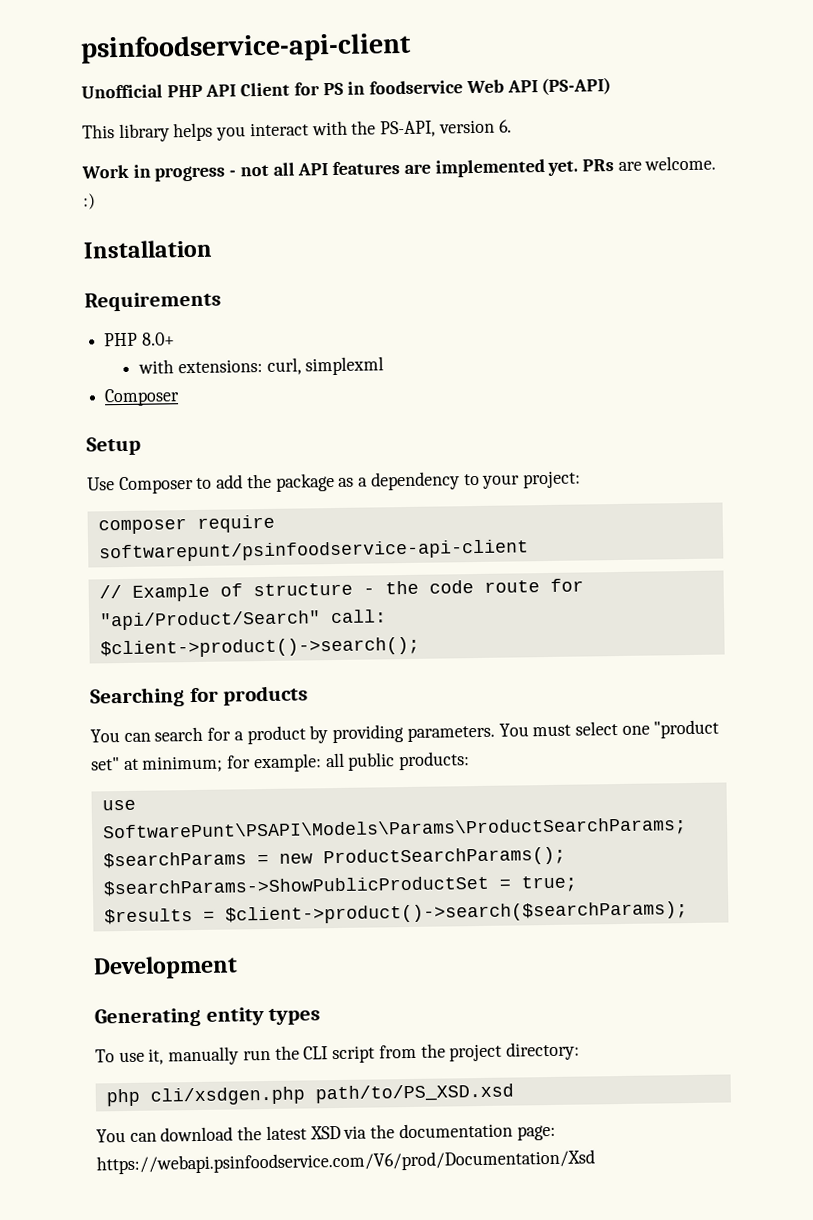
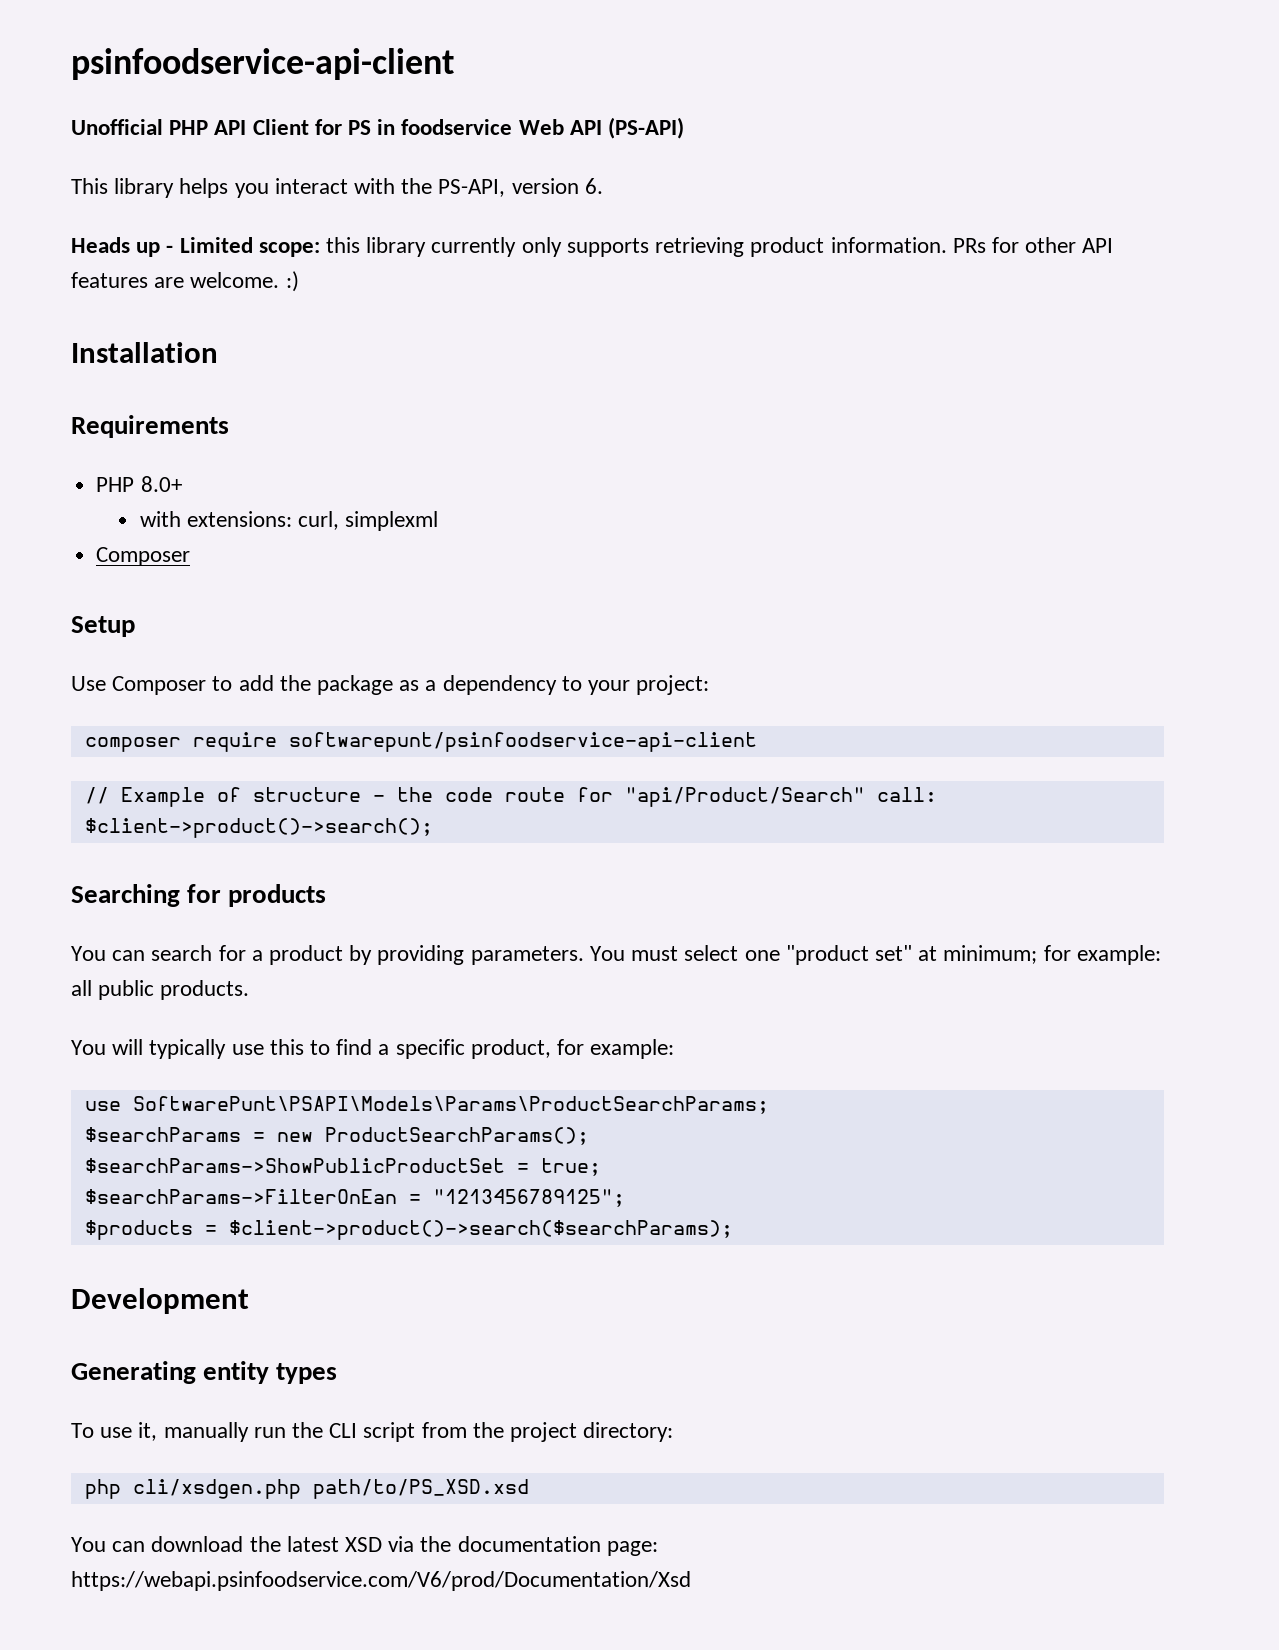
- Work in progress - not all API features are implemented yet. PRs are welcome. :)
+ Heads up - Limited scope: this library currently only supports retrieving product information. PRs for other API features are welcome. :)
- You must select one "product set" at minimum; for example: all public products:
+ You must select one "product set" at minimum; for example: all public products.
+ You will typically use this to find a specific product, for example:
- $results = $client->product()->search($searchParams);
+ $searchParams->FilterOnEan = "1213456789125";
+ $products = $client->product()->search($searchParams);

